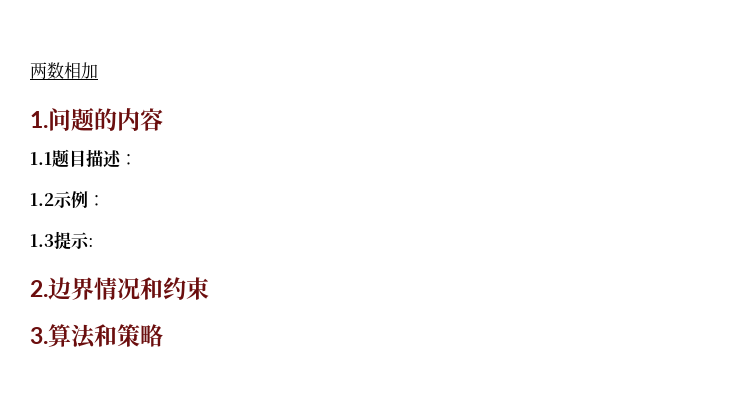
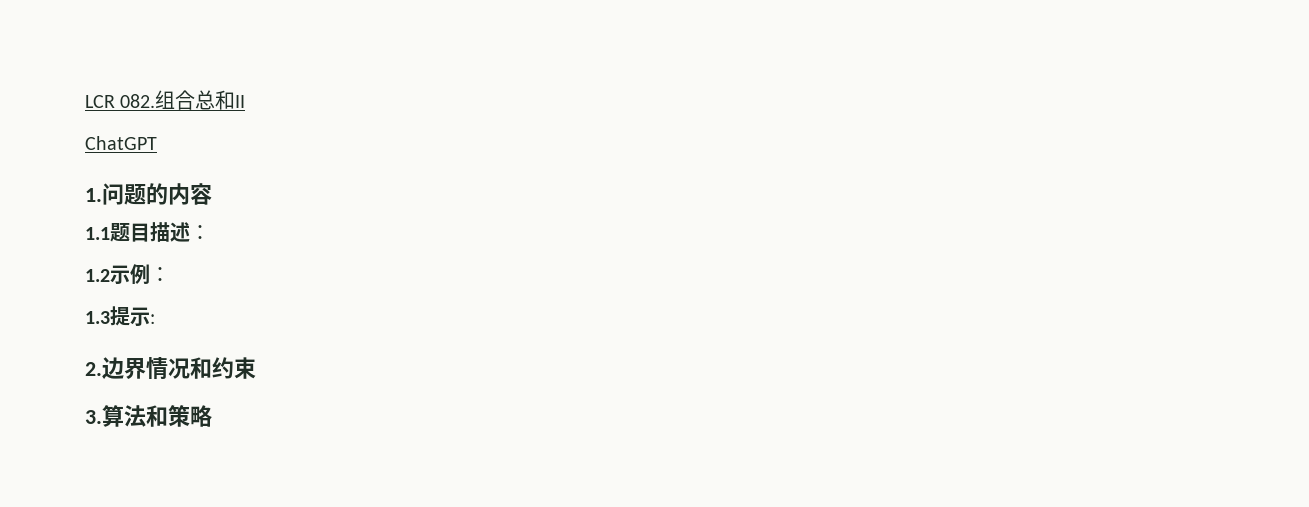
- 两数相加
+ LCR 082.组合总和II
+ ChatGPT

